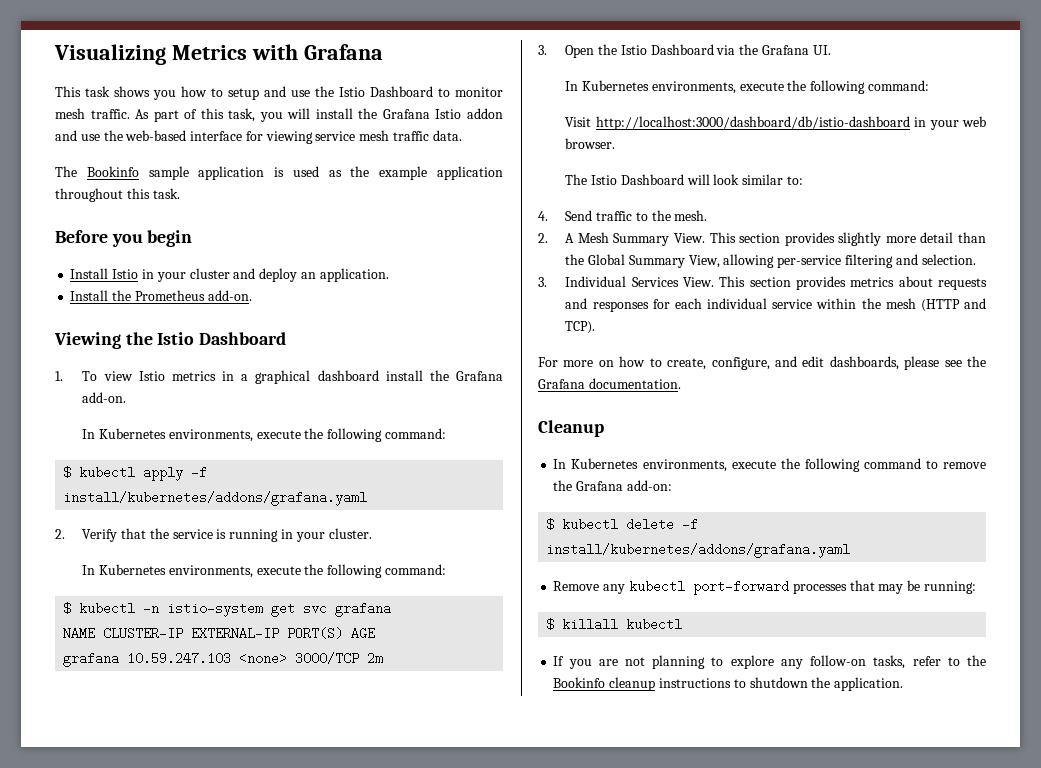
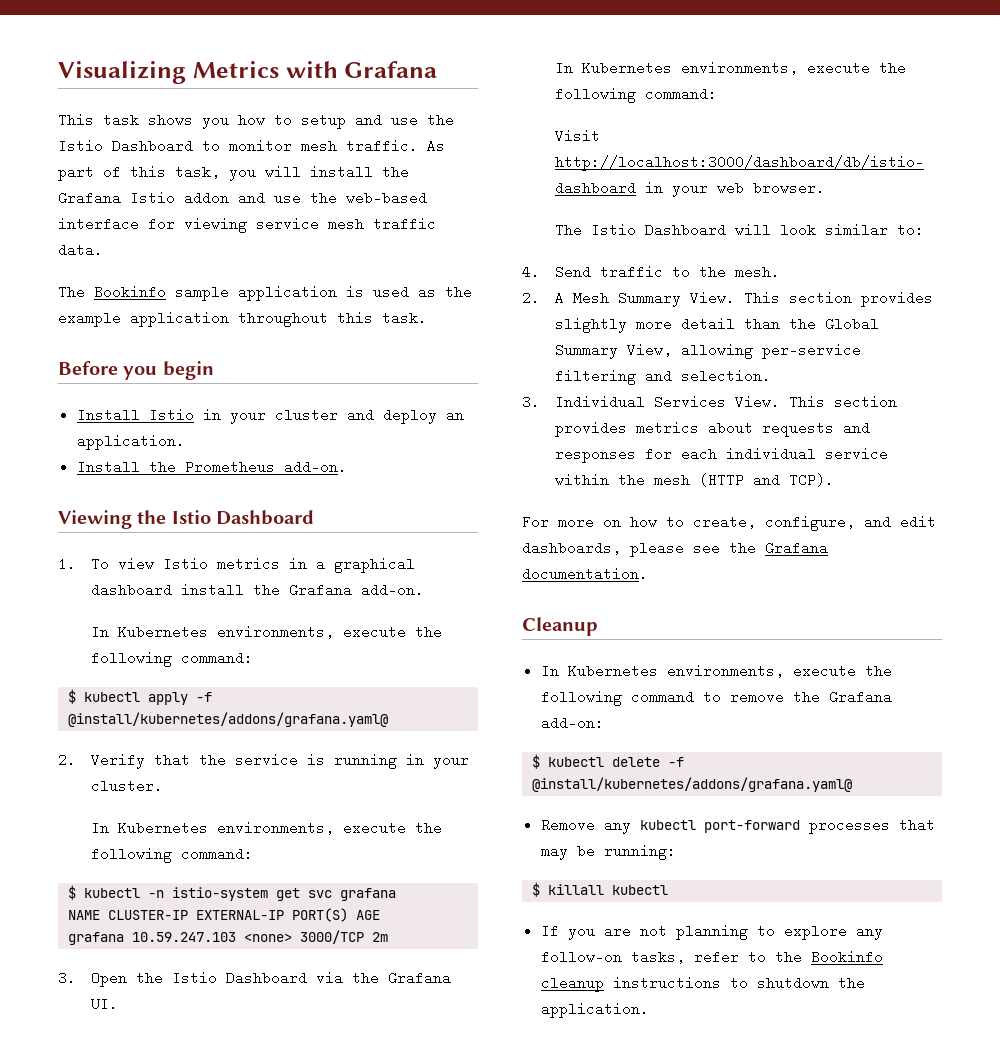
- $ kubectl apply -f install/kubernetes/addons/grafana.yaml
+ $ kubectl apply -f @install/kubernetes/addons/grafana.yaml@
- $ kubectl delete -f install/kubernetes/addons/grafana.yaml
+ $ kubectl delete -f @install/kubernetes/addons/grafana.yaml@

